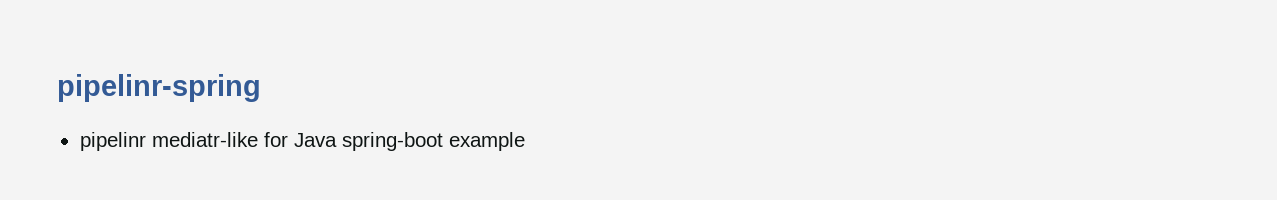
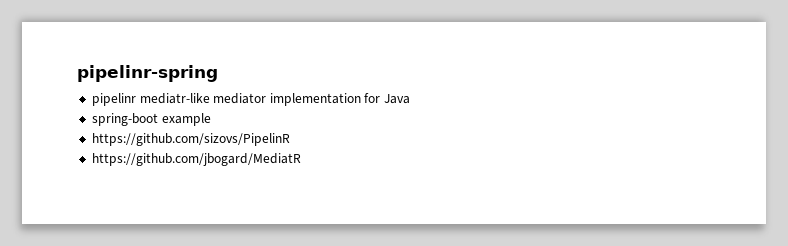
- pipelinr mediatr-like for Java spring-boot example
+ pipelinr mediatr-like mediator implementation for Java
+ spring-boot example
+ https://github.com/sizovs/PipelinR
+ https://github.com/jbogard/MediatR

